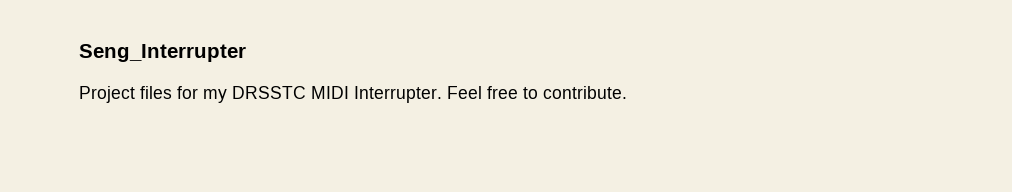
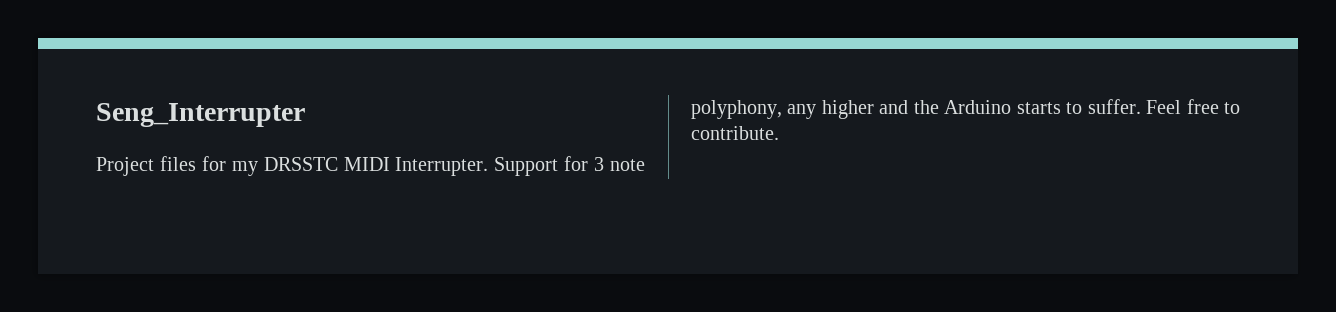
+ Support for 3 note polyphony, any higher and the Arduino starts to suffer.

